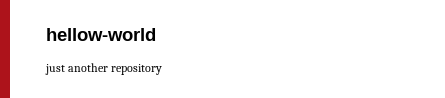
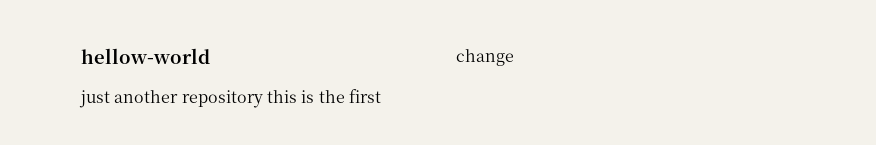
- just another repository
+ just another repository this is the first change

